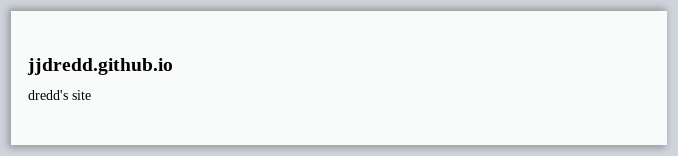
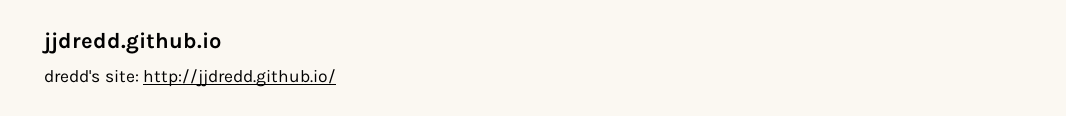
- dredd's site
+ dredd's site: http://jjdredd.github.io/

